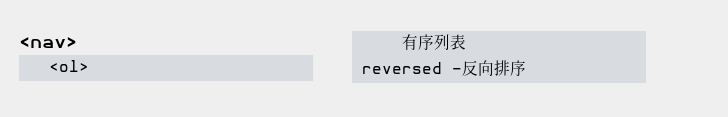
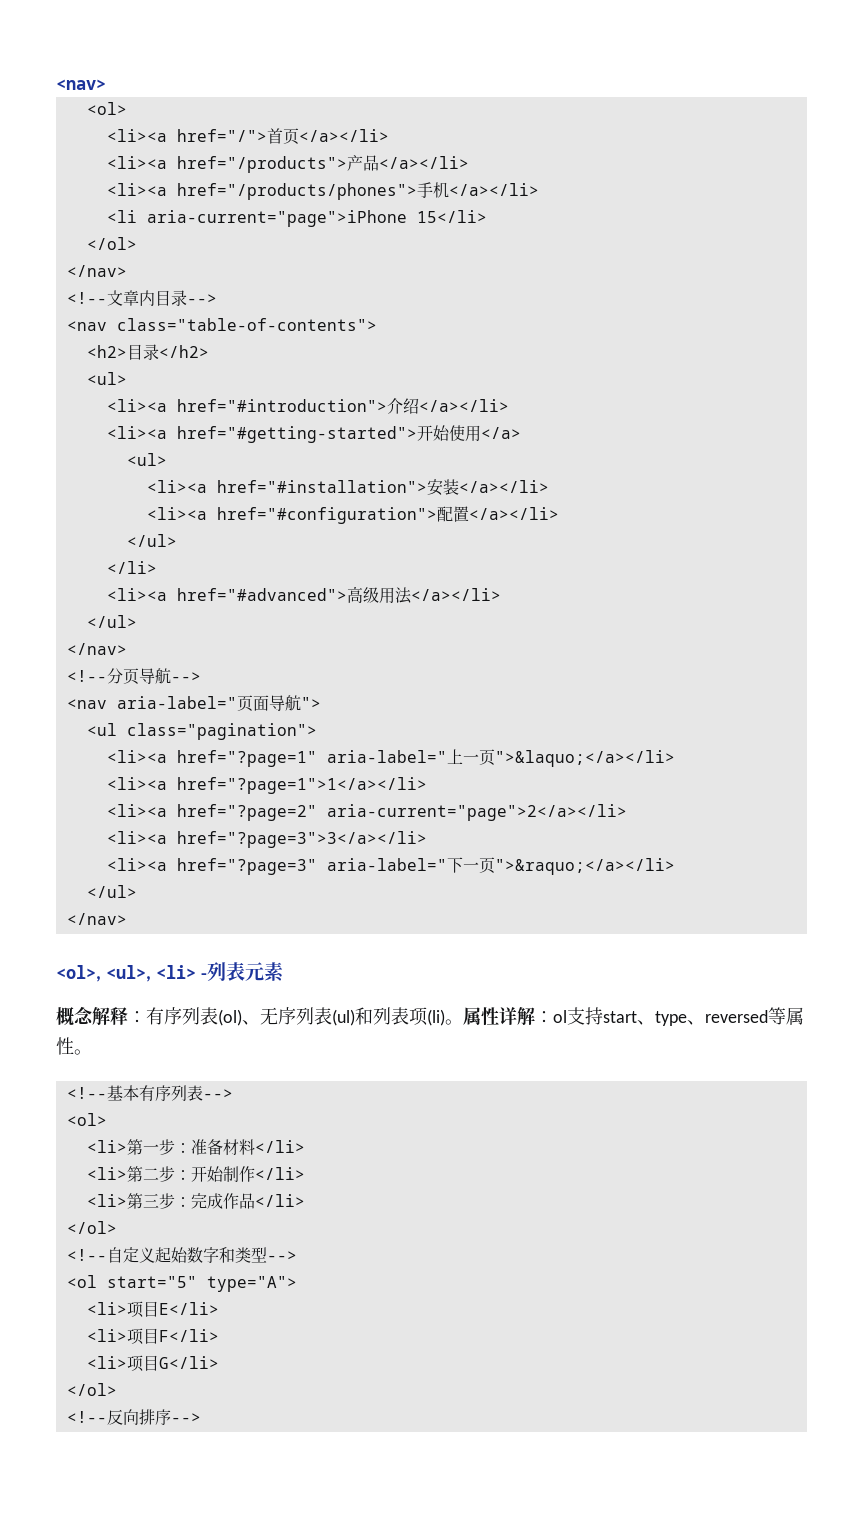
- 有序列表
- reversed -反向排序
+ <li><a href="/">首页</a></li>
+ <li><a href="/products">产品</a></li>
+ <li><a href="/products/phones">手机</a></li>
+ <li aria-current="page">iPhone 15</li>
+ </ol>
+ </nav>
+ <!--文章内目录-->
+ <nav class="table-of-contents">
+ <h2>目录</h2>
+ <ul>
+ <li><a href="#introduction">介绍</a></li>
+ <li><a href="#getting-started">开始使用</a>
+ <ul>
+ <li><a href="#installation">安装</a></li>
+ <li><a href="#configuration">配置</a></li>
+ </ul>
+ </li>
+ <li><a href="#advanced">高级用法</a></li>
+ </ul>
+ </nav>
+ <!--分页导航-->
+ <nav aria-label="页面导航">
+ <ul class="pagination">
+ <li><a href="?page=1" aria-label="上一页">&laquo;</a></li>
+ <li><a href="?page=1">1</a></li>
+ <li><a href="?page=2" aria-current="page">2</a></li>
+ <li><a href="?page=3">3</a></li>
+ <li><a href="?page=3" aria-label="下一页">&raquo;</a></li>
+ </ul>
+ </nav>
+ <ol>, <ul>, <li> -列表元素
+ 概念解释：有序列表(ol)、无序列表(ul)和列表项(li)。属性详解：ol支持start、type、reversed等属性。
+ <!--基本有序列表-->
+ <ol>
+ <li>第一步：准备材料</li>
+ <li>第二步：开始制作</li>
+ <li>第三步：完成作品</li>
+ </ol>
+ <!--自定义起始数字和类型-->
+ <ol start="5" type="A">
+ <li>项目E</li>
+ <li>项目F</li>
+ <li>项目G</li>
+ </ol>
+ <!--反向排序-->

